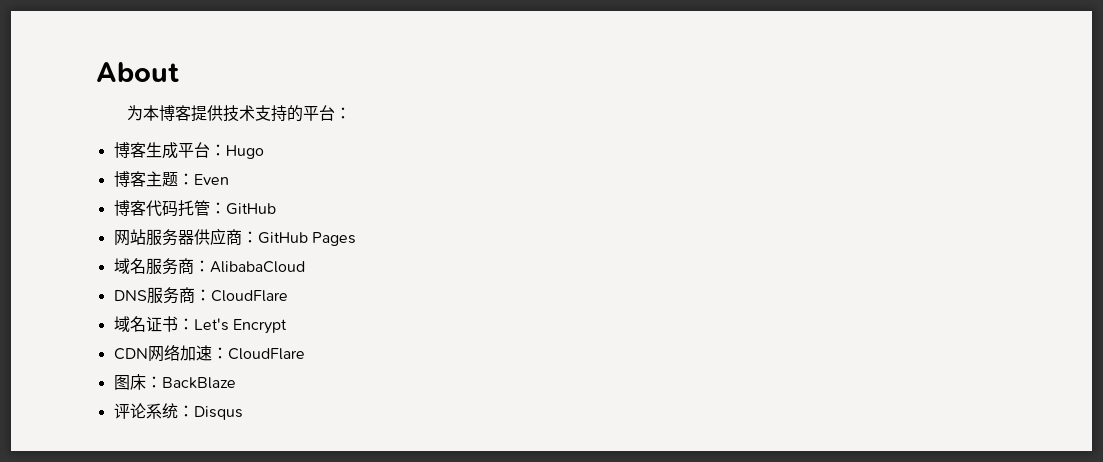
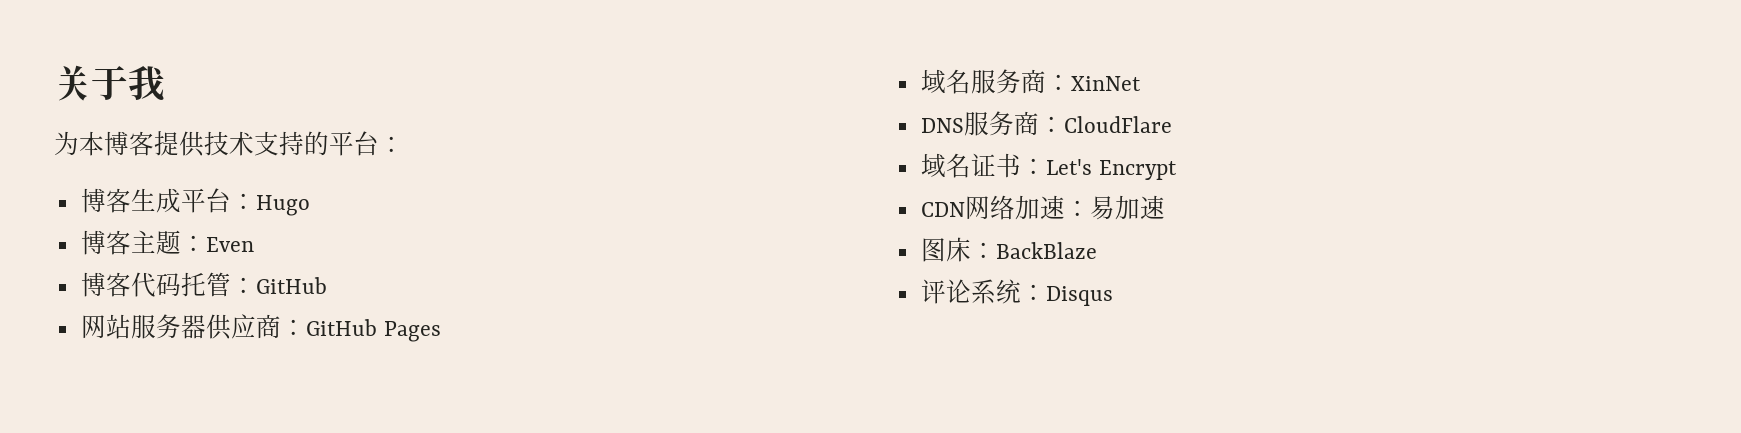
- About
+ 关于我
- 域名服务商：AlibabaCloud
+ 域名服务商：XinNet
- CDN网络加速：CloudFlare
+ CDN网络加速：易加速

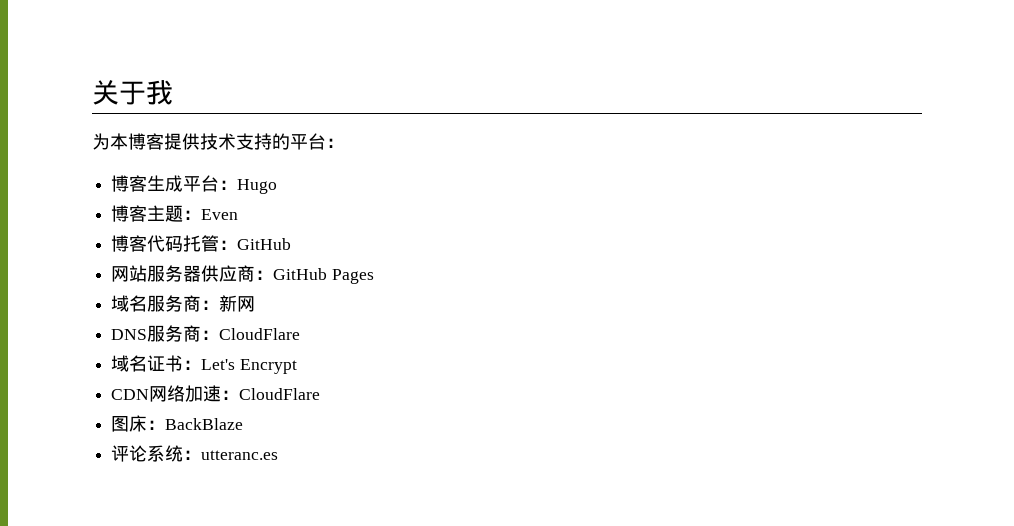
- 域名服务商：XinNet
+ 域名服务商：新网
- CDN网络加速：易加速
+ CDN网络加速：CloudFlare
- 评论系统：Disqus
+ 评论系统：utteranc.es

